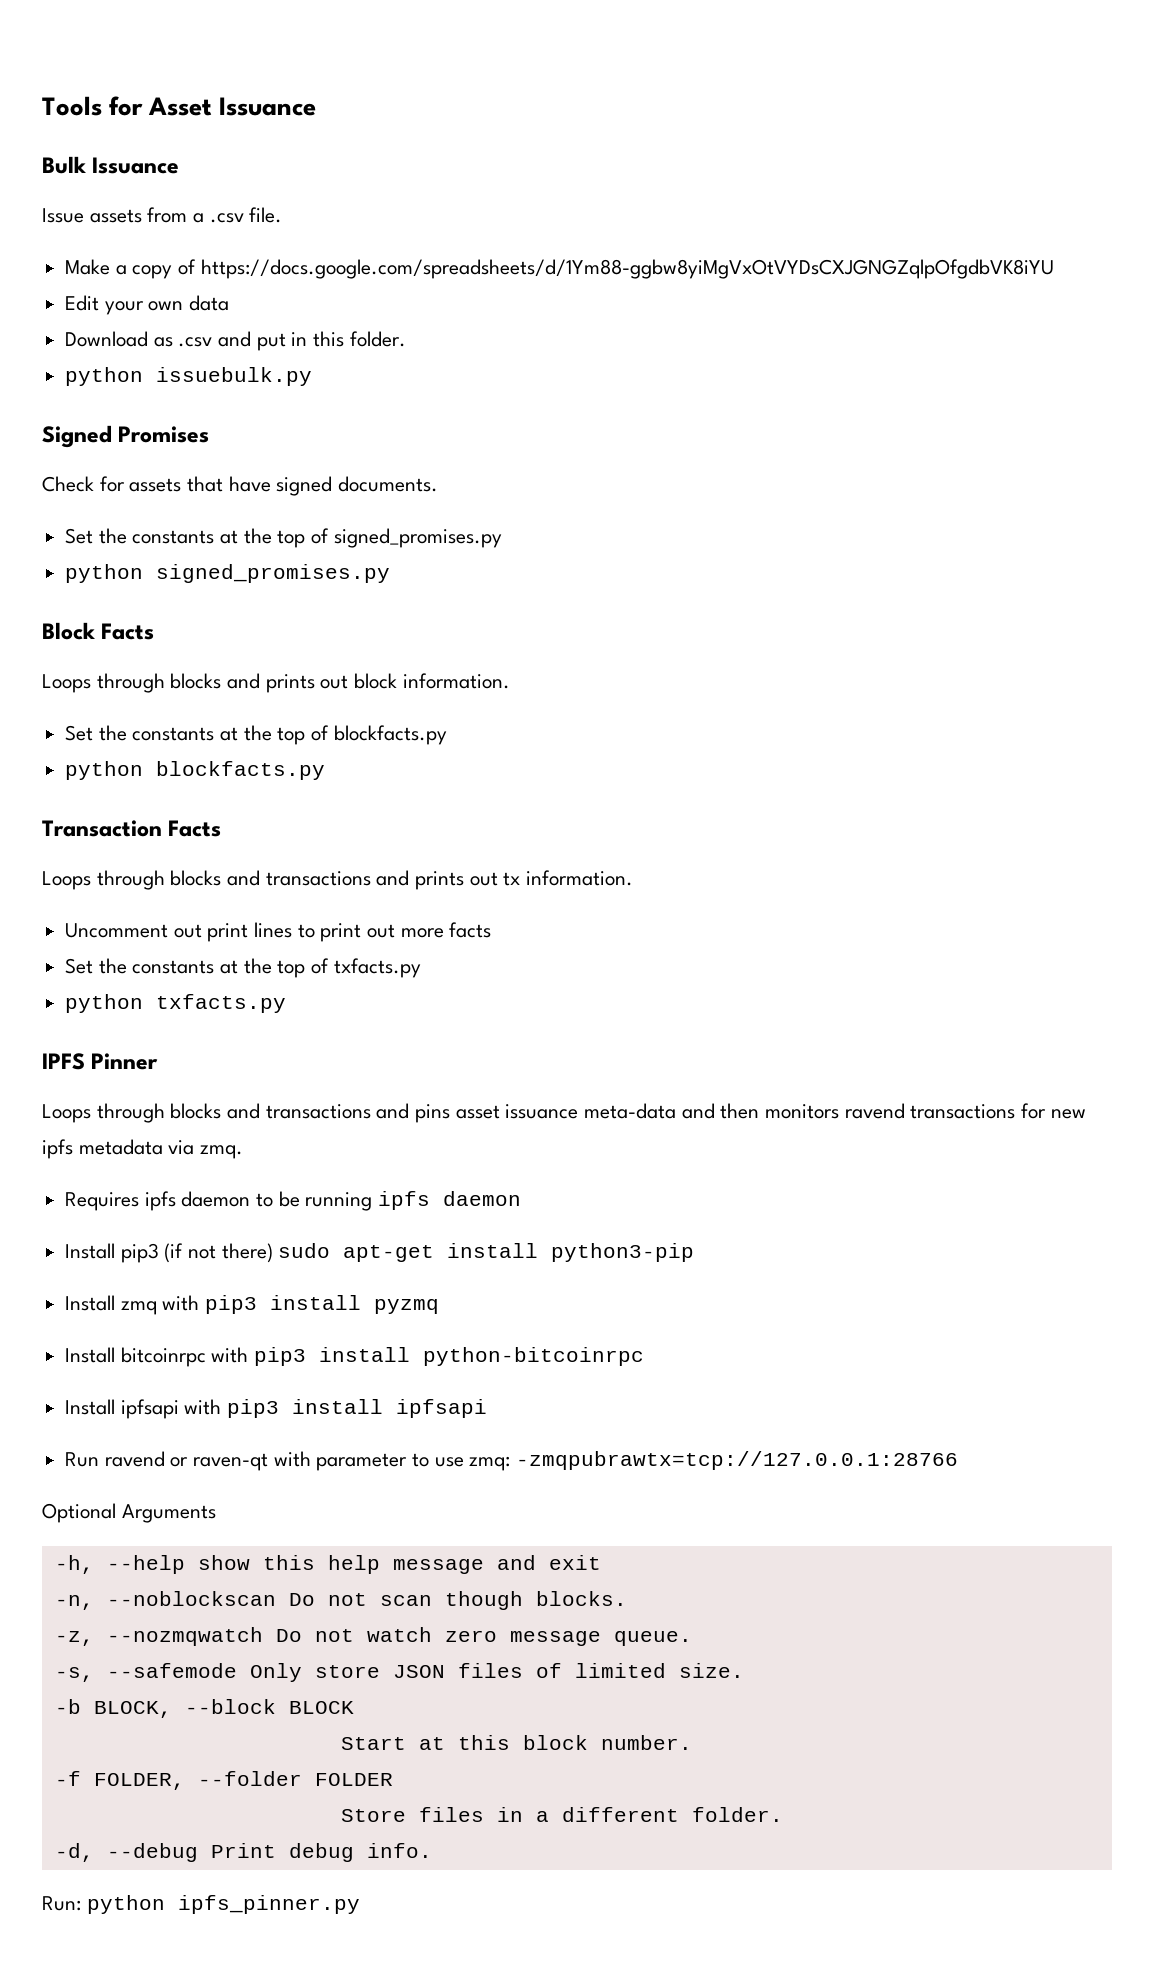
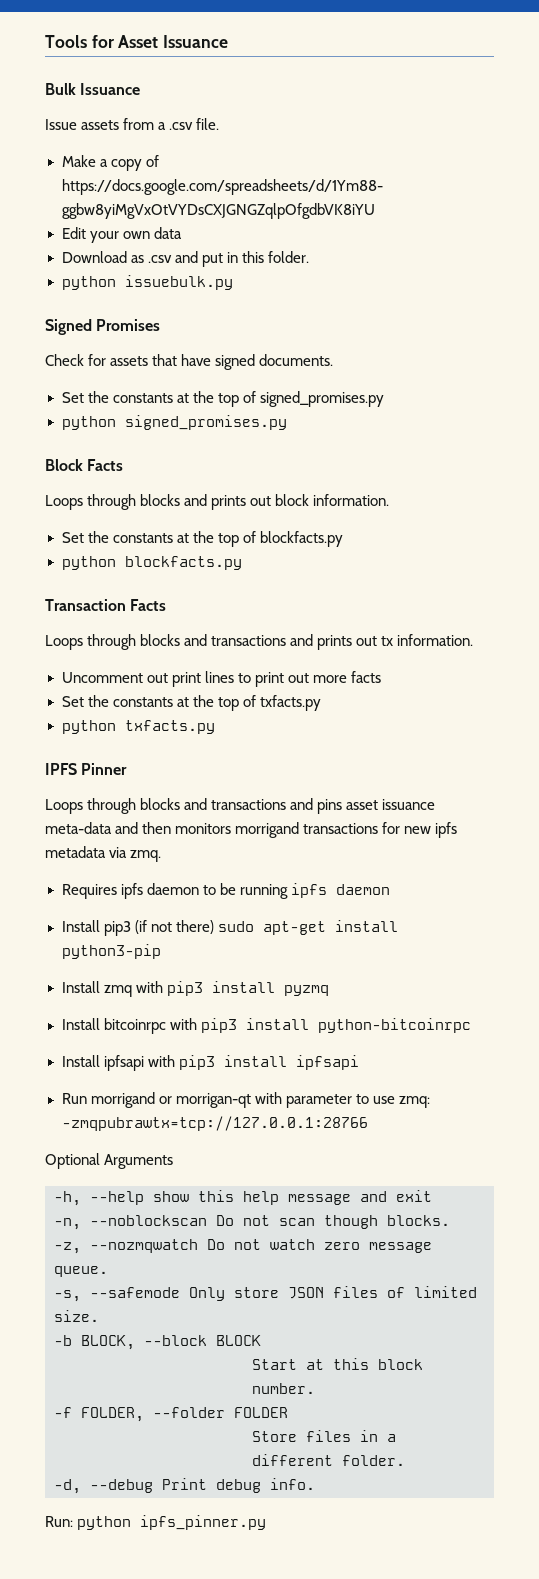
- Loops through blocks and transactions and pins asset issuance meta-data and then monitors ravend transactions for new ipfs metadata via zmq.
+ Loops through blocks and transactions and pins asset issuance meta-data and then monitors morrigand transactions for new ipfs metadata via zmq.
- Run ravend or raven-qt with parameter to use zmq: -zmqpubrawtx=tcp://127.0.0.1:28766
+ Run morrigand or morrigan-qt with parameter to use zmq: -zmqpubrawtx=tcp://127.0.0.1:28766

